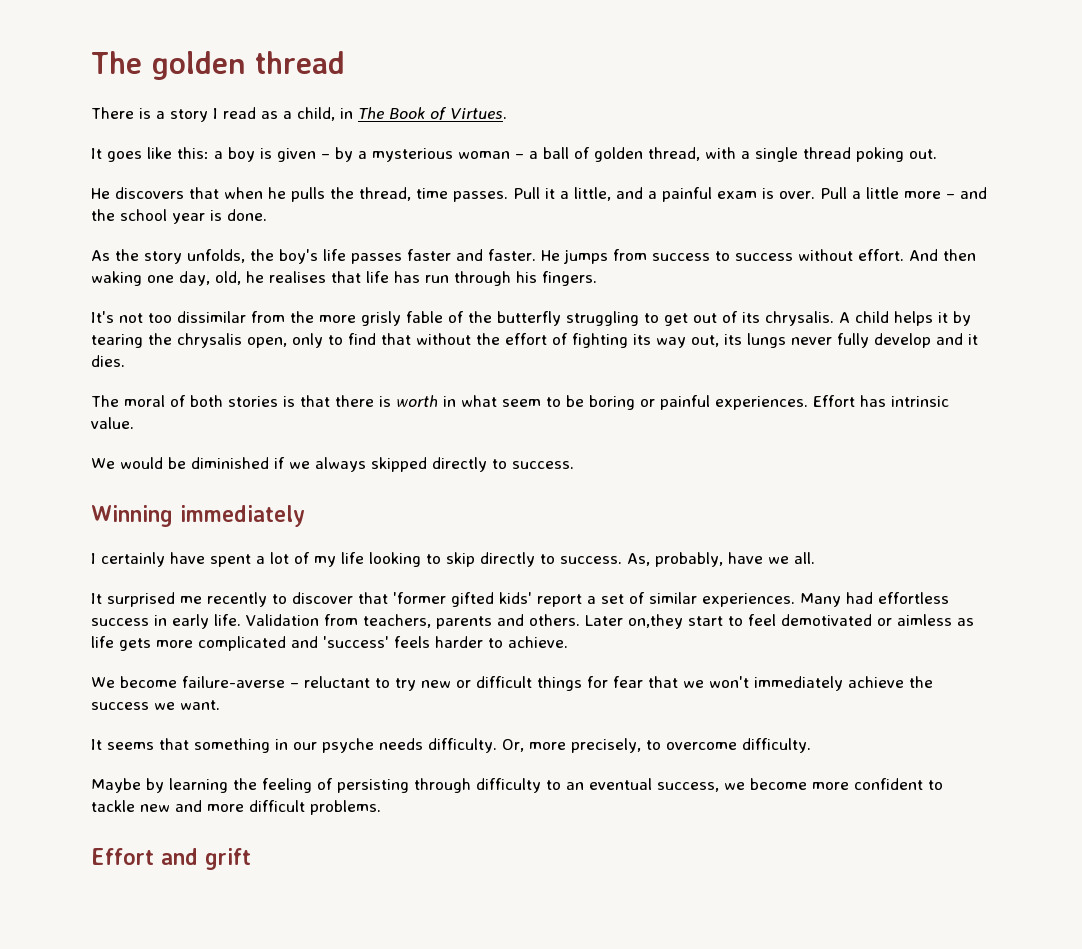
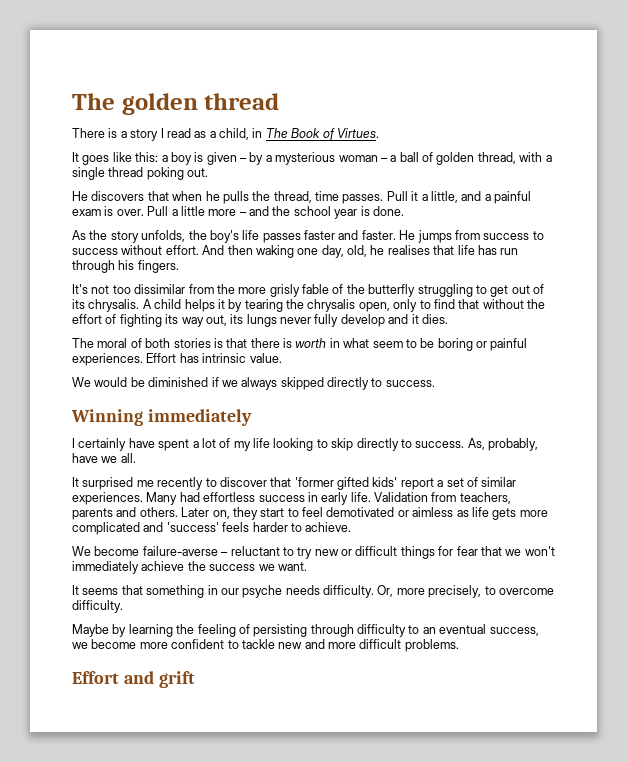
- Later on,they start to feel demotivated or aimless as life gets more complicated and 'success' feels harder to achieve.
+ Later on, they start to feel demotivated or aimless as life gets more complicated and 'success' feels harder to achieve.

